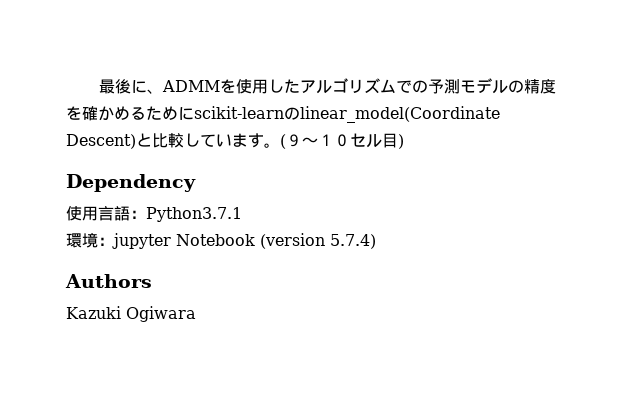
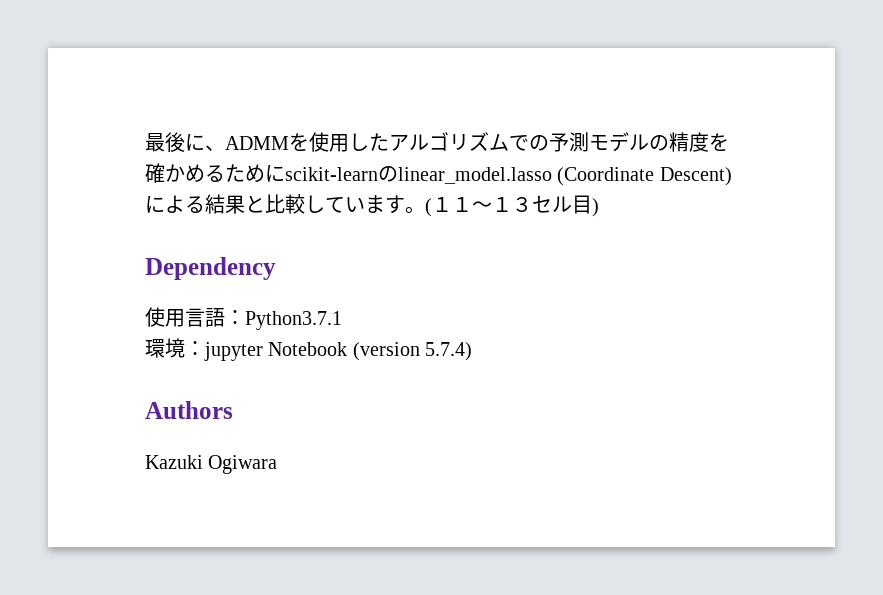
- 最後に、ADMMを使用したアルゴリズムでの予測モデルの精度を確かめるためにscikit-learnのlinear_model(Coordinate Descent)と比較しています。
+ 最後に、ADMMを使用したアルゴリズムでの予測モデルの精度を確かめるためにscikit-learnのlinear_model.lasso (Coordinate Descent)による結果と比較しています。
- (９〜１０セル目)
+ (１１〜１３セル目)

